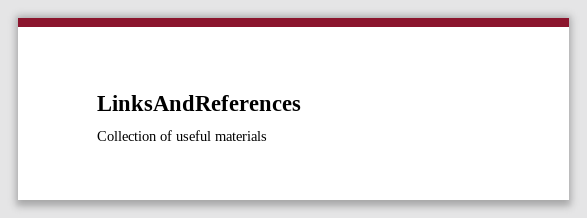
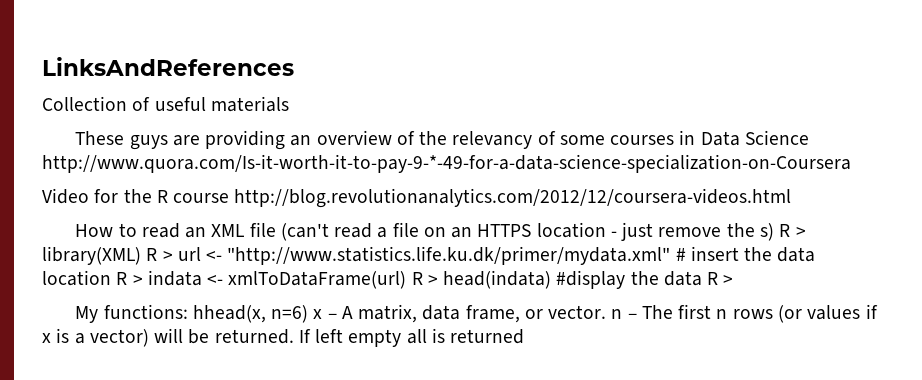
+ These guys are providing an overview of the relevancy of some courses in Data Science http://www.quora.com/Is-it-worth-it-to-pay-9-*-49-for-a-data-science-specialization-on-Coursera
+ Video for the R course http://blog.revolutionanalytics.com/2012/12/coursera-videos.html
+ How to read an XML file (can't read a file on an HTTPS location - just remove the s) R > library(XML) R > url <- "http://www.statistics.life.ku.dk/primer/mydata.xml" # insert the data location R > indata <- xmlToDataFrame(url) R > head(indata) #display the data R >
+ My functions: hhead(x, n=6) x – A matrix, data frame, or vector. n – The first n rows (or values if x is a vector) will be returned. If left empty all is returned

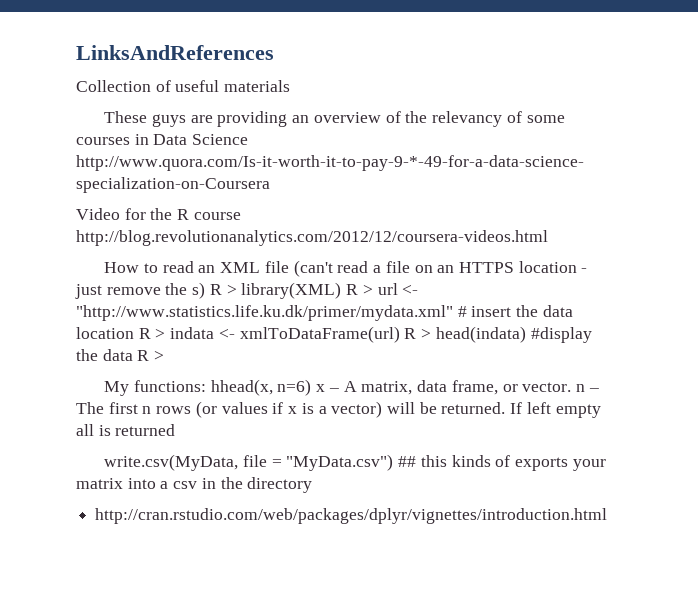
+ write.csv(MyData, file = "MyData.csv") ## this kinds of exports your matrix into a csv in the directory
+ http://cran.rstudio.com/web/packages/dplyr/vignettes/introduction.html

